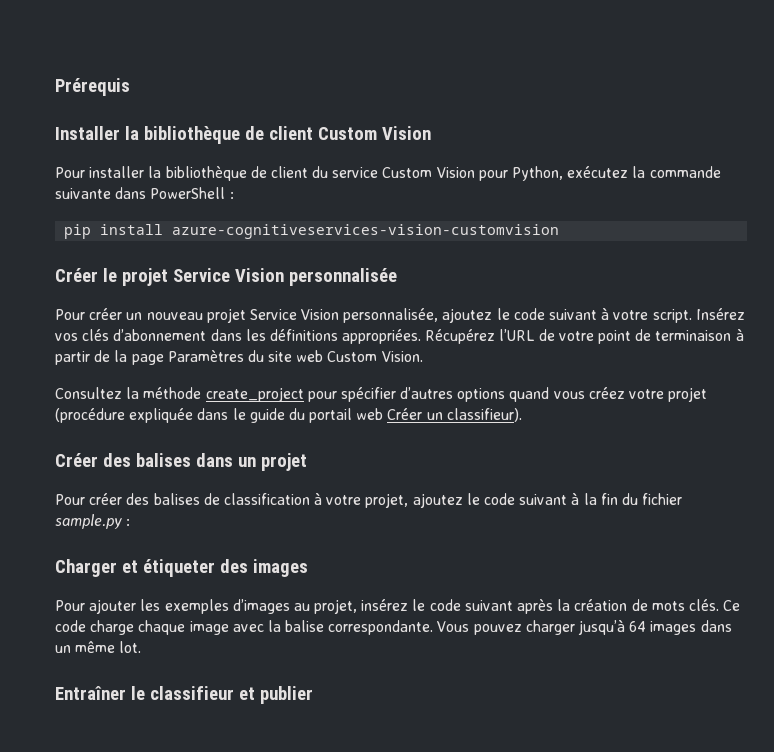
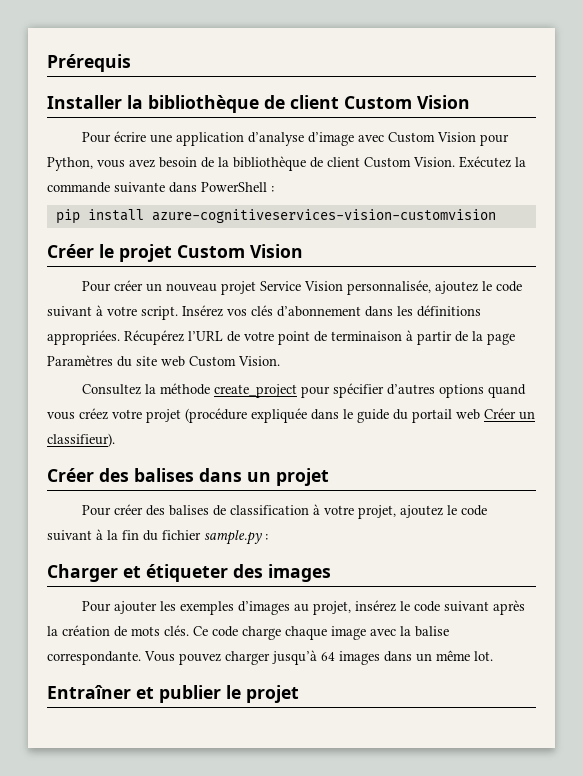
- Pour installer la bibliothèque de client du service Custom Vision pour Python, exécutez la commande suivante dans PowerShell :
+ Pour écrire une application d’analyse d’image avec Custom Vision pour Python, vous avez besoin de la bibliothèque de client Custom Vision. Exécutez la commande suivante dans PowerShell :
- Créer le projet Service Vision personnalisée
+ Créer le projet Custom Vision
- Entraîner le classifieur et publier
+ Entraîner et publier le projet

